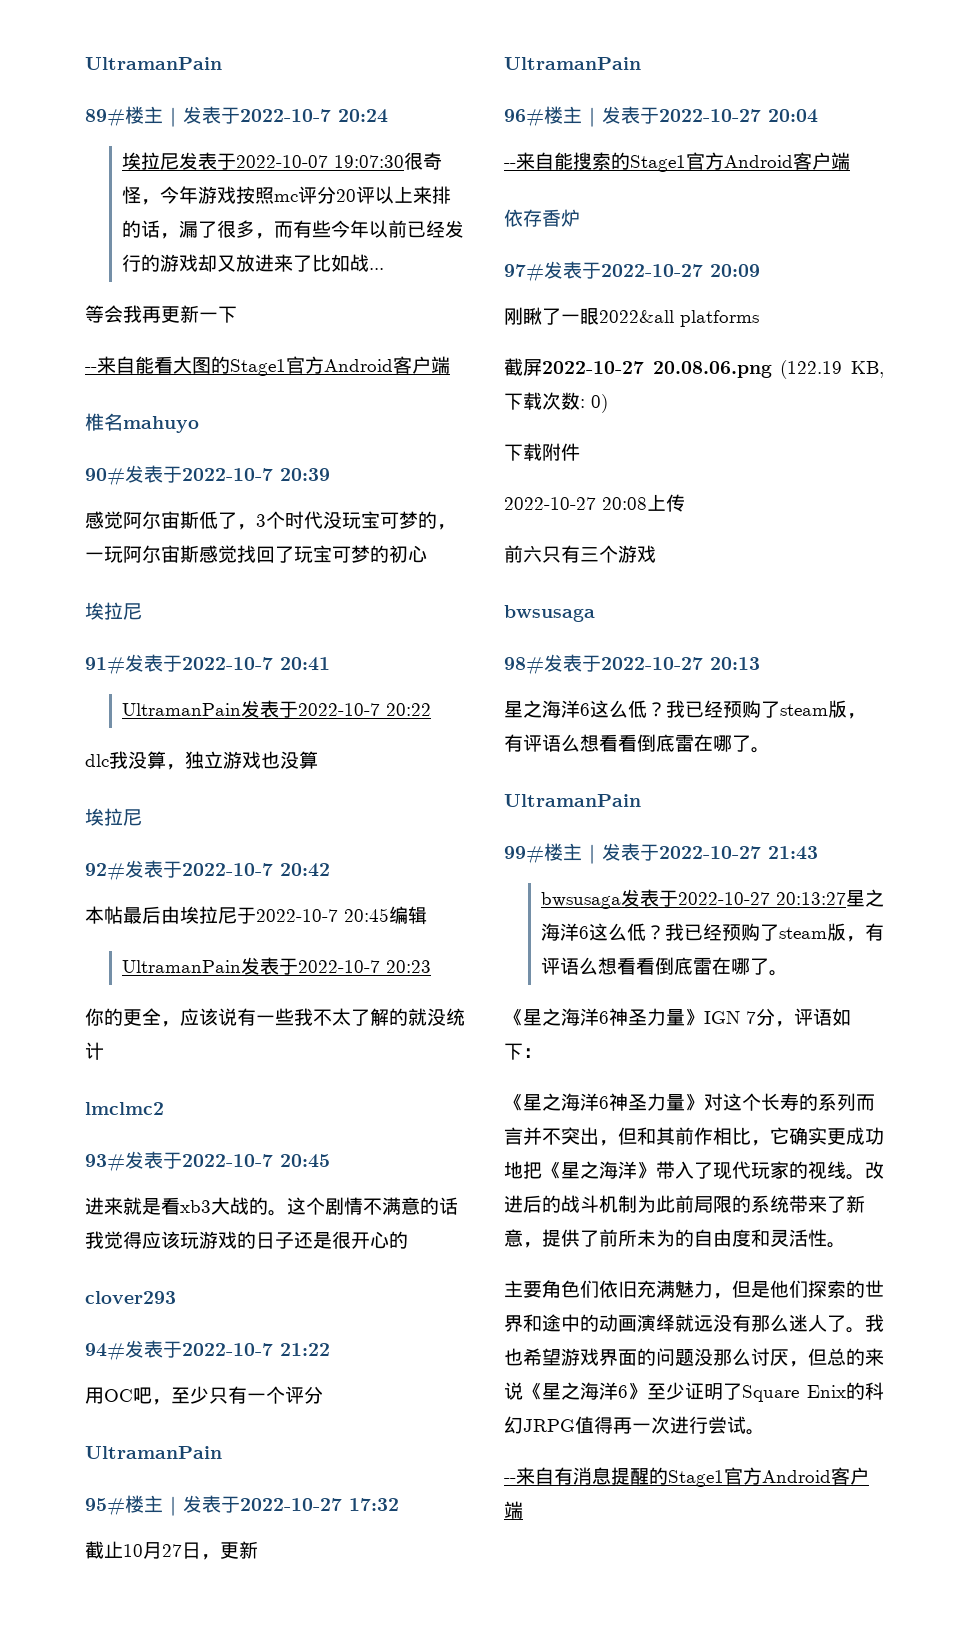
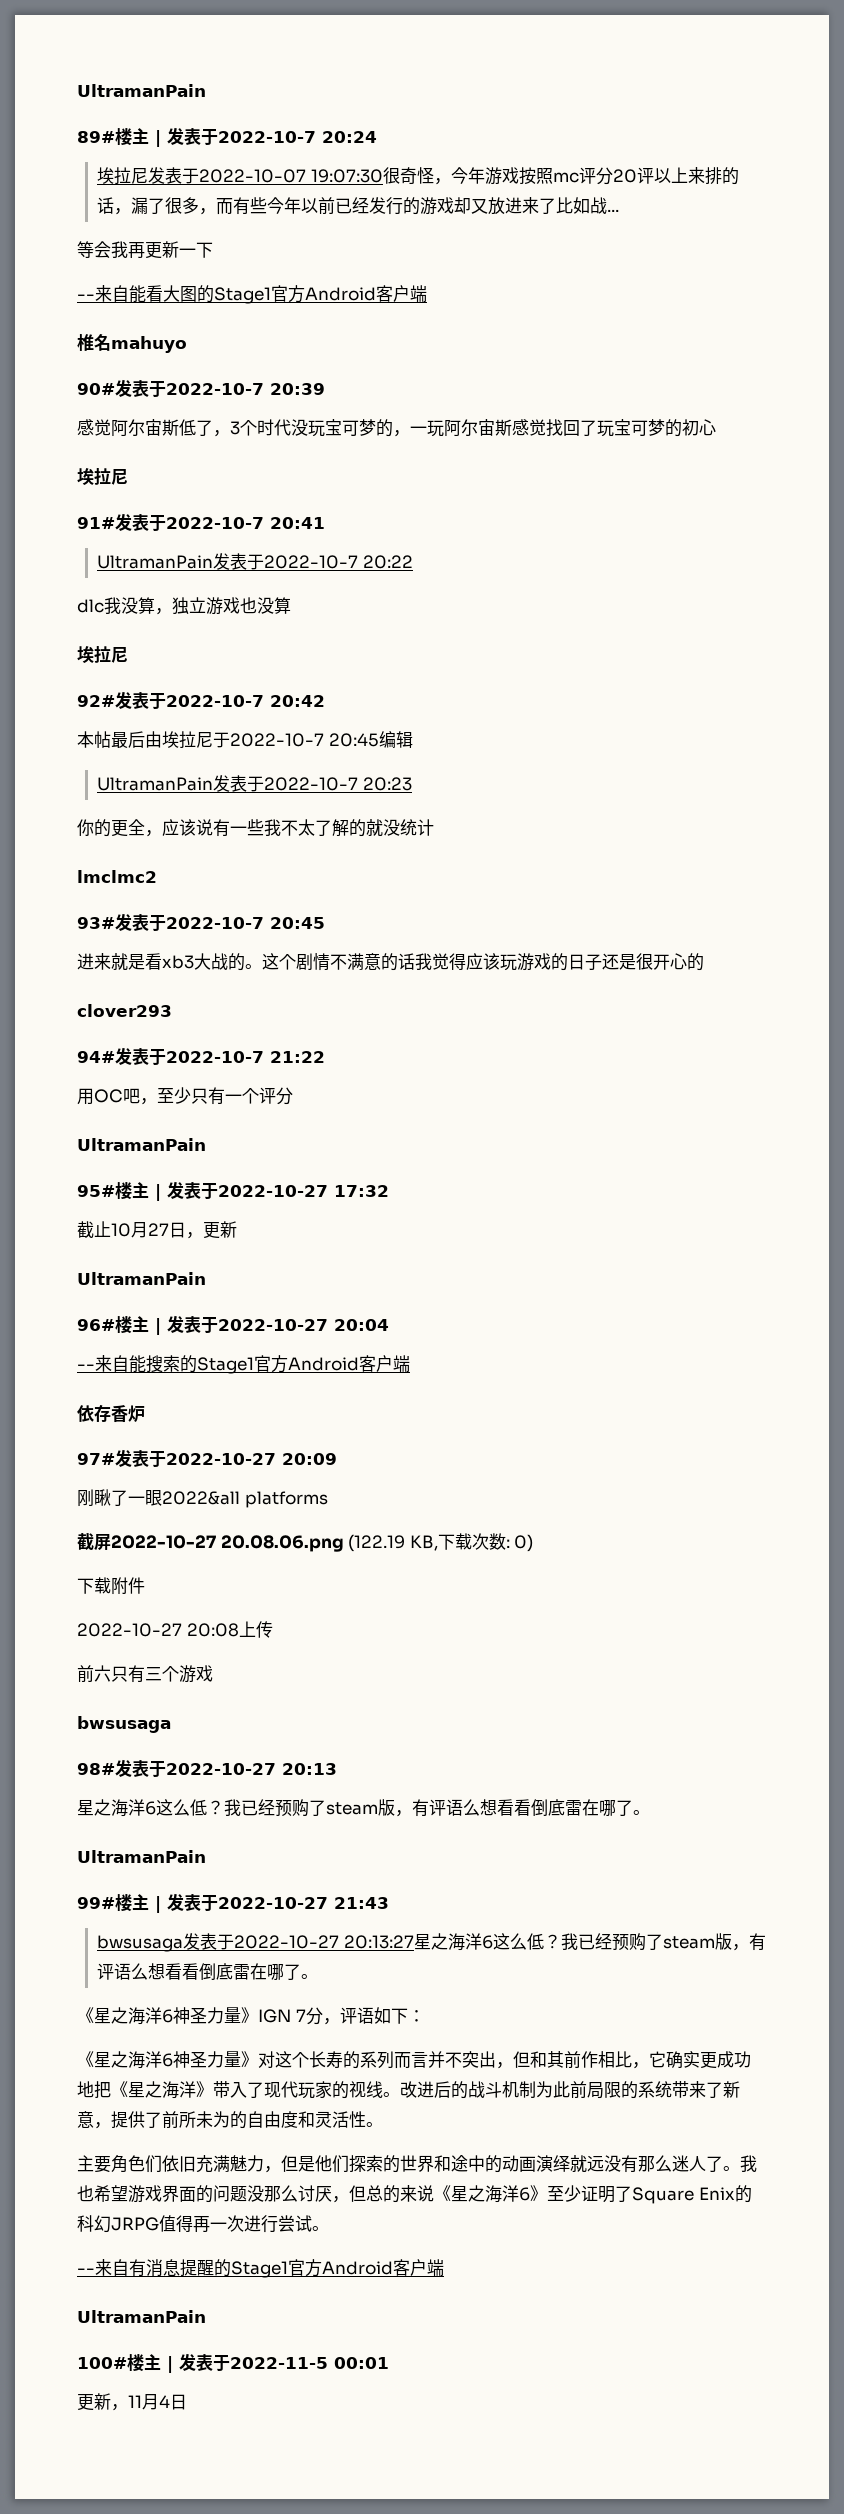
  --来自有消息提醒的Stage1官方Android客户端
+ UltramanPain
+ 100#楼主 | 发表于2022-11-5 00:01
+ 更新，11月4日

